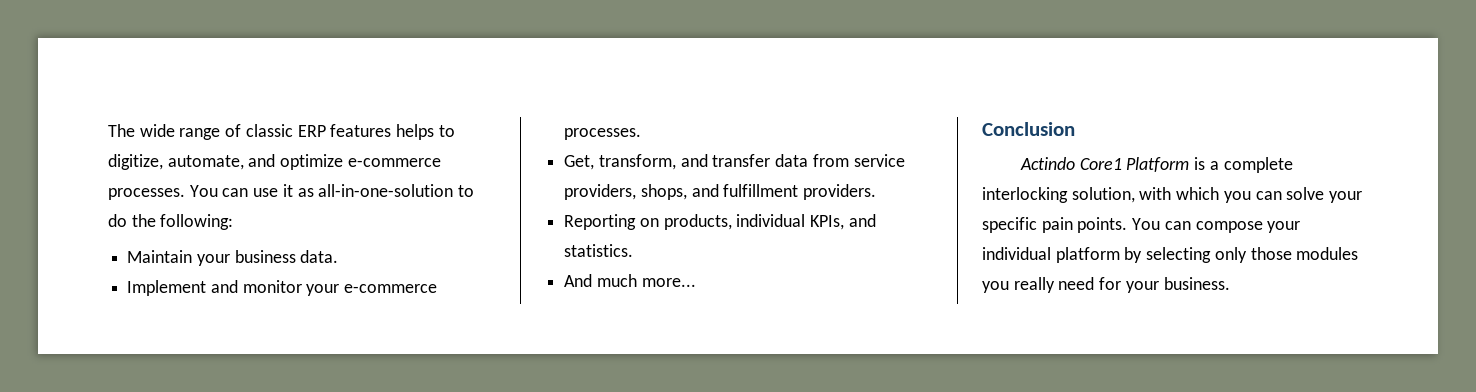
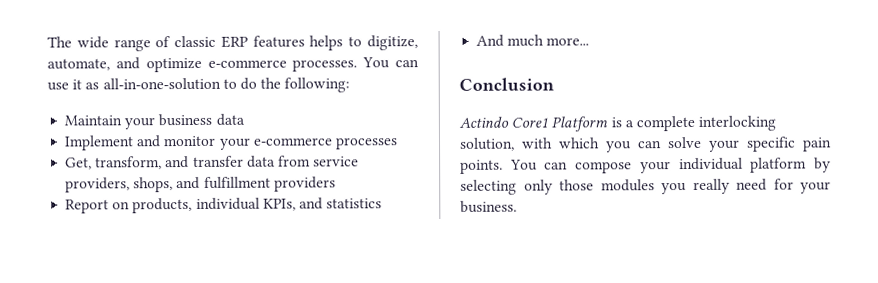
- Maintain your business data.
+ Maintain your business data
- Implement and monitor your e-commerce processes.
+ Implement and monitor your e-commerce processes
- Get, transform, and transfer data from service providers, shops, and fulfillment providers.
- Reporting on products, individual KPIs, and statistics.
+ Get, transform, and transfer data from service providers, shops, and fulfillment providers
+ Report on products, individual KPIs, and statistics

